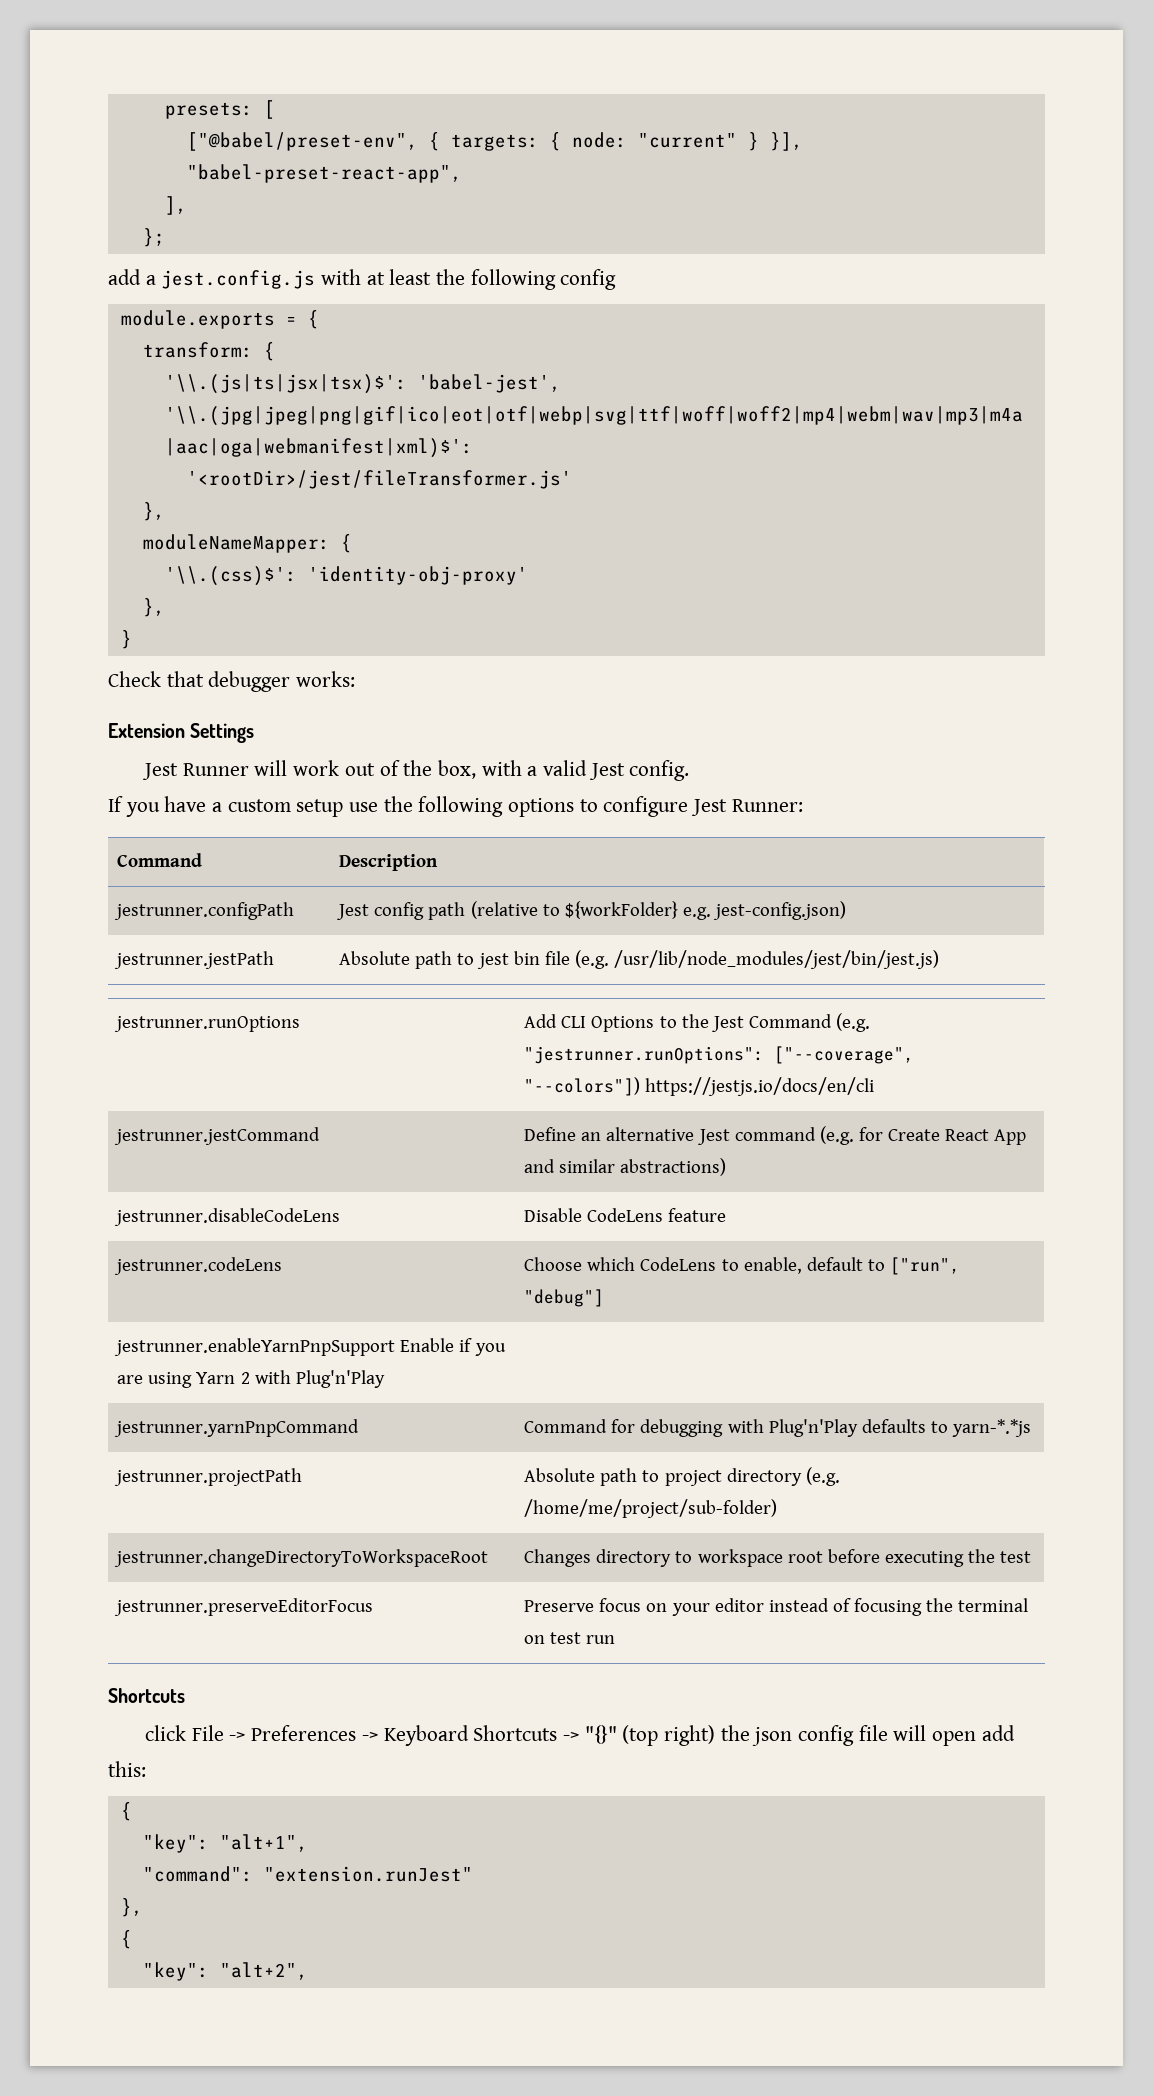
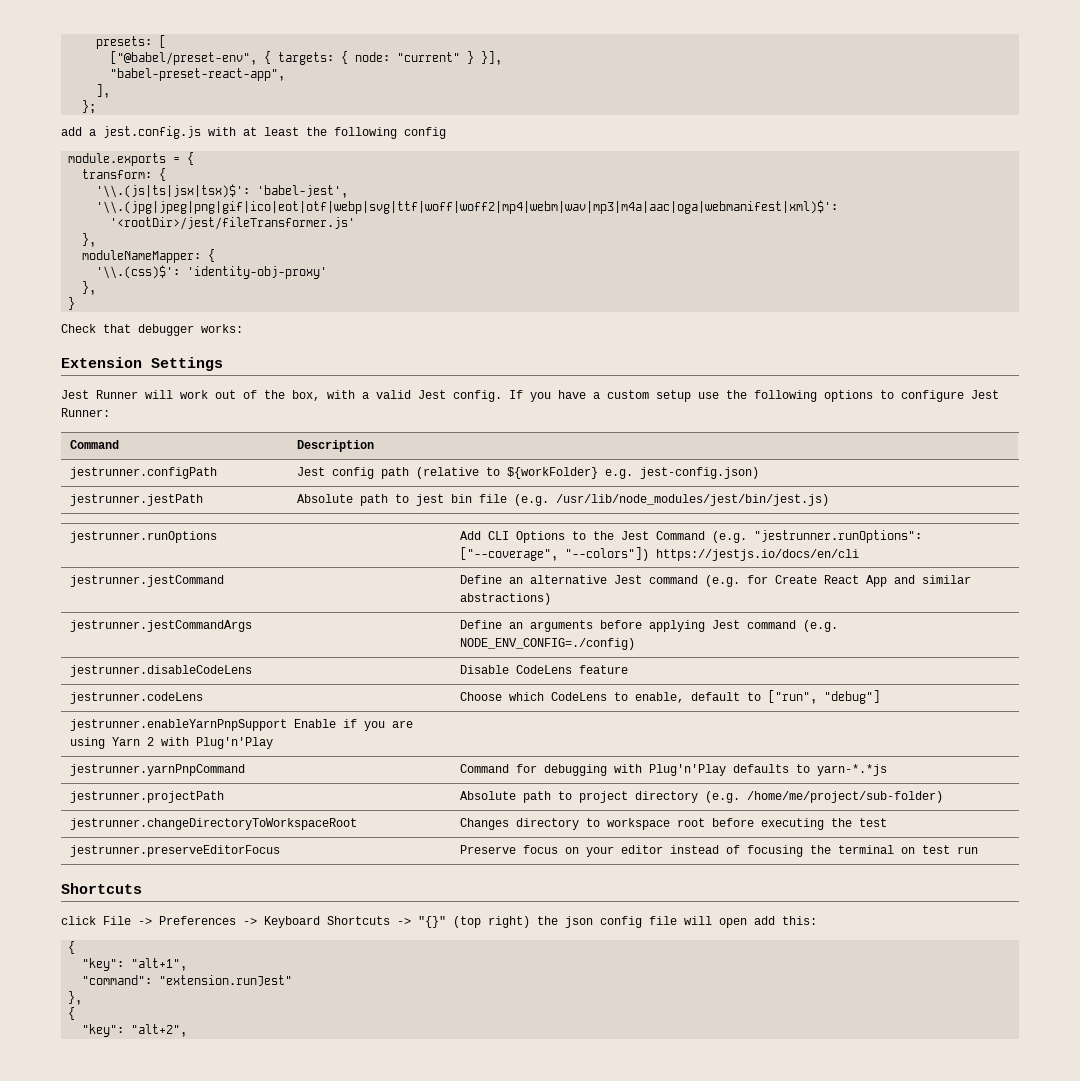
- Jest Runner will work out of the box, with a valid Jest config.
- If you have a custom setup use the following options to configure Jest Runner:
+ Jest Runner will work out of the box, with a valid Jest config. If you have a custom setup use the following options to configure Jest Runner:
+ jestrunner.jestCommandArgs | Define an arguments before applying Jest command (e.g. NODE_ENV_CONFIG=./config)

